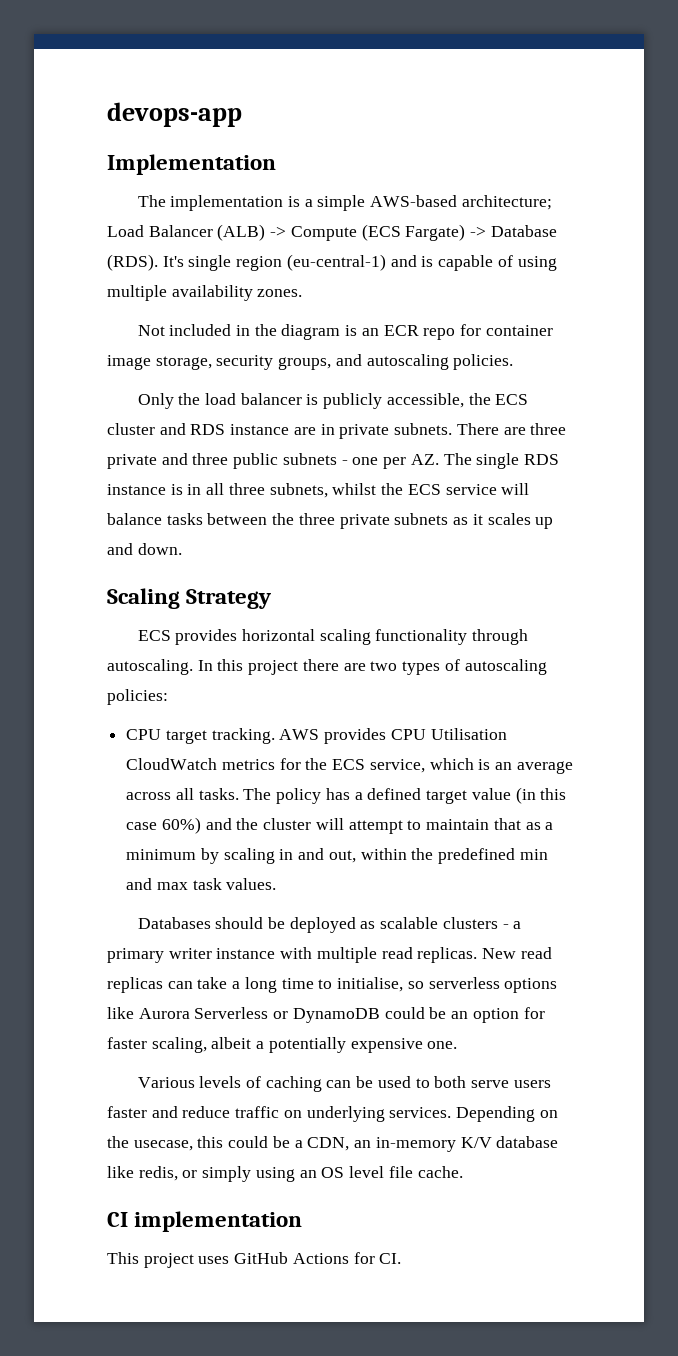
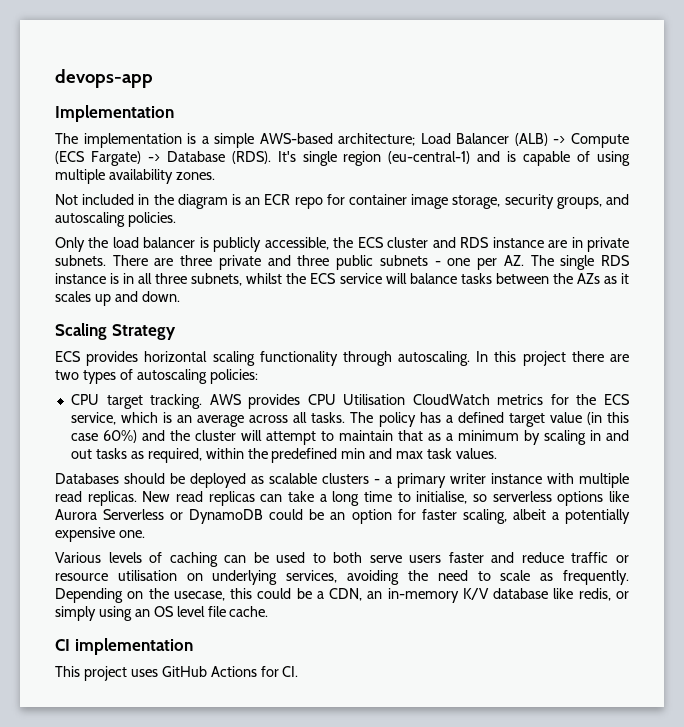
- There are three private and three public subnets - one per AZ. The single RDS instance is in all three subnets, whilst the ECS service will balance tasks between the three private subnets as it scales up and down.
+ There are three private and three public subnets - one per AZ. The single RDS instance is in all three subnets, whilst the ECS service will balance tasks between the AZs as it scales up and down.
- The policy has a defined target value (in this case 60%) and the cluster will attempt to maintain that as a minimum by scaling in and out, within the predefined min and max task values.
+ The policy has a defined target value (in this case 60%) and the cluster will attempt to maintain that as a minimum by scaling in and out tasks as required, within the predefined min and max task values.
- Various levels of caching can be used to both serve users faster and reduce traffic on underlying services.
+ Various levels of caching can be used to both serve users faster and reduce traffic or resource utilisation on underlying services, avoiding the need to scale as frequently.

